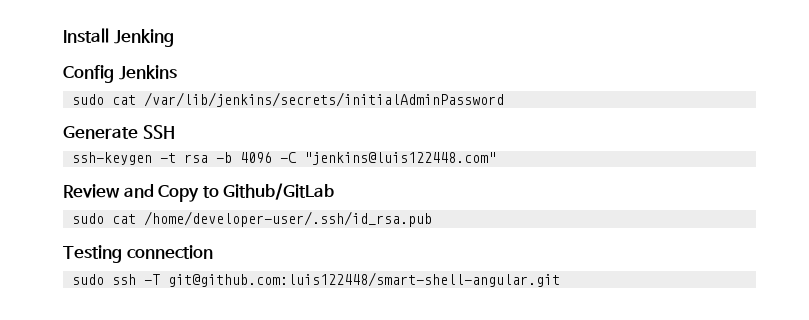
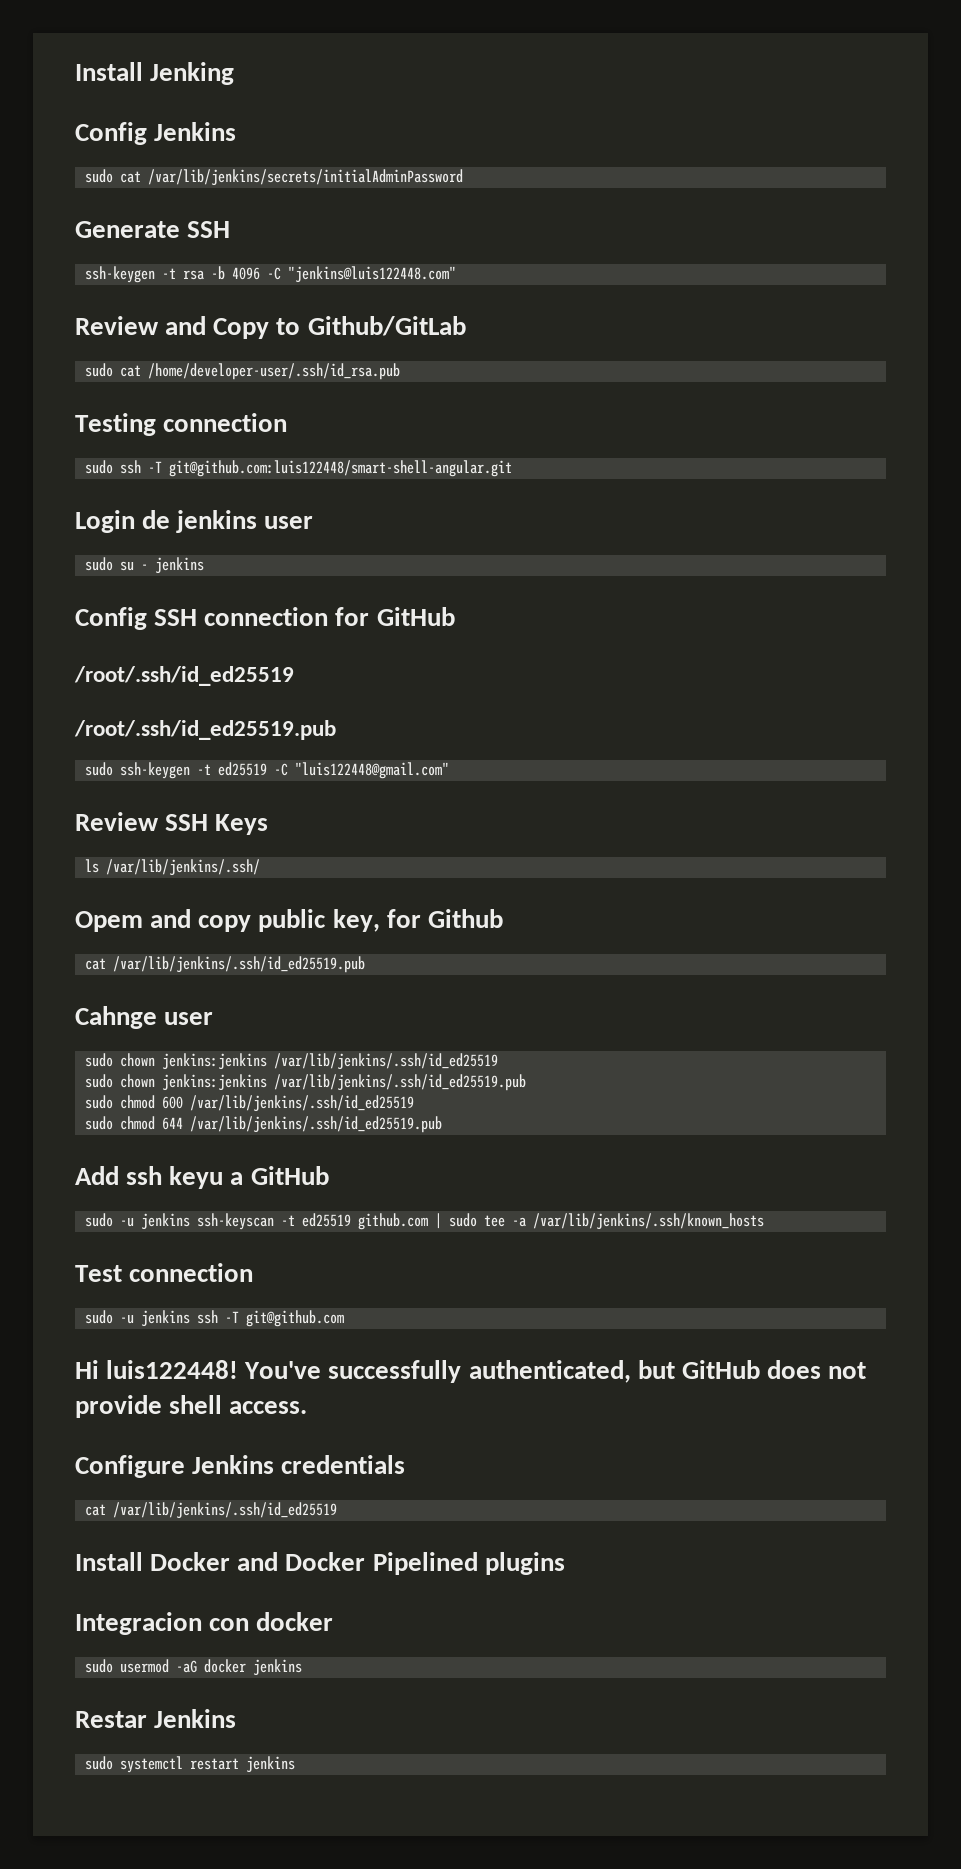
+ Login de jenkins user
+ sudo su - jenkins
+ Config SSH connection for GitHub
+ /root/.ssh/id_ed25519
+ /root/.ssh/id_ed25519.pub
+ sudo ssh-keygen -t ed25519 -C "luis122448@gmail.com"
+ Review SSH Keys
+ ls /var/lib/jenkins/.ssh/
+ Opem and copy public key, for Github
+ cat /var/lib/jenkins/.ssh/id_ed25519.pub
+ Cahnge user
+ sudo chown jenkins:jenkins /var/lib/jenkins/.ssh/id_ed25519
+ sudo chown jenkins:jenkins /var/lib/jenkins/.ssh/id_ed25519.pub
+ sudo chmod 600 /var/lib/jenkins/.ssh/id_ed25519
+ sudo chmod 644 /var/lib/jenkins/.ssh/id_ed25519.pub
+ Add ssh keyu a GitHub
+ sudo -u jenkins ssh-keyscan -t ed25519 github.com | sudo tee -a /var/lib/jenkins/.ssh/known_hosts
+ Test connection
+ sudo -u jenkins ssh -T git@github.com
+ Hi luis122448! You've successfully authenticated, but GitHub does not provide shell access.
+ Configure Jenkins credentials
+ cat /var/lib/jenkins/.ssh/id_ed25519
+ Install Docker and Docker Pipelined plugins
+ Integracion con docker
+ sudo usermod -aG docker jenkins
+ Restar Jenkins
+ sudo systemctl restart jenkins

